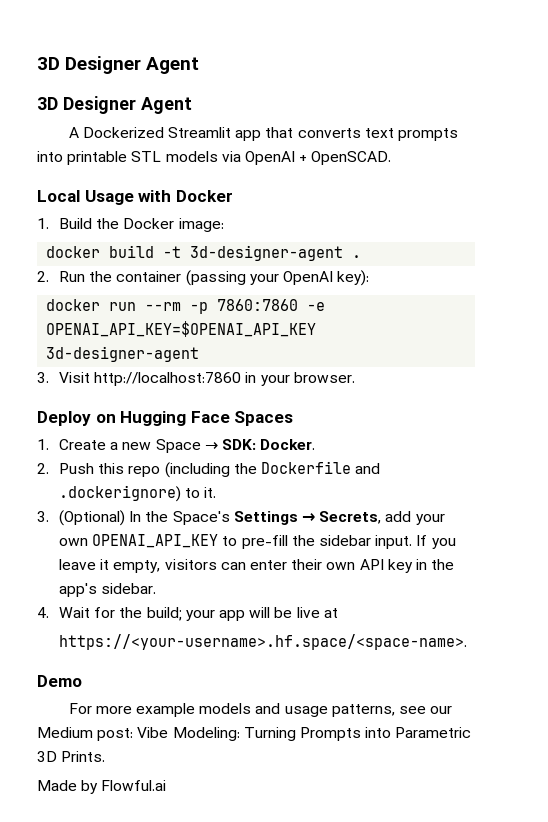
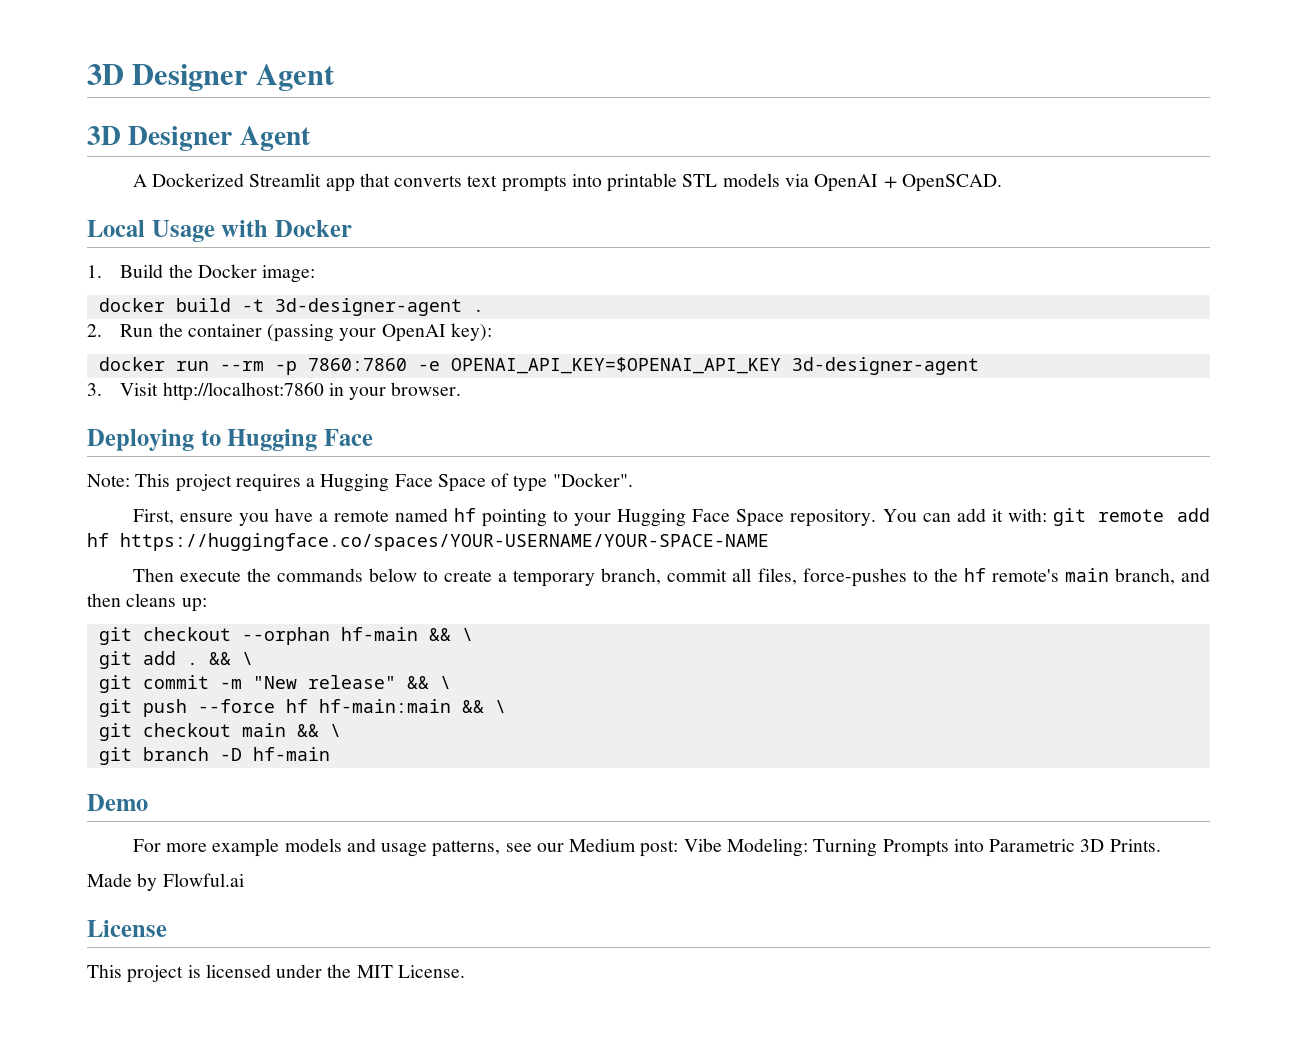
- Deploy on Hugging Face Spaces
- 1. Create a new Space → SDK: Docker.
- 2. Push this repo (including the Dockerfile and .dockerignore) to it.
- 3. (Optional) In the Space's Settings → Secrets, add your own OPENAI_API_KEY to pre-fill the sidebar input. If you leave it empty, visitors can enter their own API key in the app's sidebar.
- 4. Wait for the build; your app will be live at
- https://<your-username>.hf.space/<space-name>.
+ Deploying to Hugging Face
+ Note: This project requires a Hugging Face Space of type "Docker".
+ First, ensure you have a remote named hf pointing to your Hugging Face Space repository. You can add it with: git remote add hf https://huggingface.co/spaces/YOUR-USERNAME/YOUR-SPACE-NAME
+ Then execute the commands below to create a temporary branch, commit all files, force-pushes to the hf remote's main branch, and then cleans up:
+ git checkout --orphan hf-main && \
+ git add . && \
+ git commit -m "New release" && \
+ git push --force hf hf-main:main && \
+ git checkout main && \
+ git branch -D hf-main
+ License
+ This project is licensed under the MIT License.

